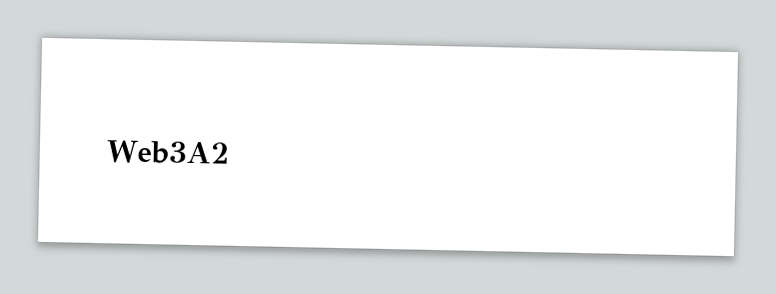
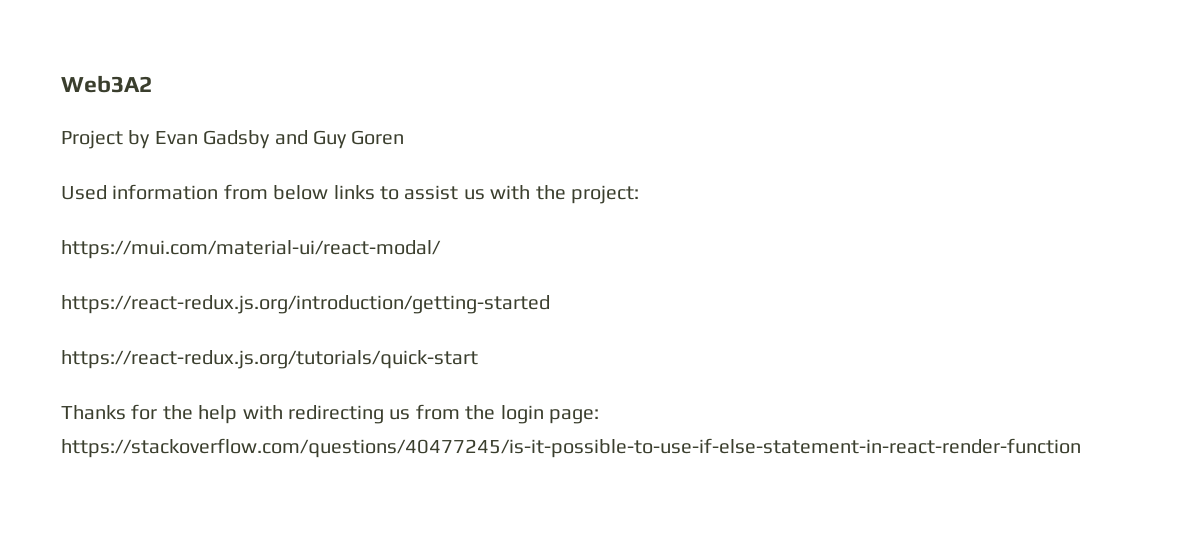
+ Project by Evan Gadsby and Guy Goren
+ Used information from below links to assist us with the project:
+ https://mui.com/material-ui/react-modal/
+ https://react-redux.js.org/introduction/getting-started
+ https://react-redux.js.org/tutorials/quick-start
+ Thanks for the help with redirecting us from the login page: https://stackoverflow.com/questions/40477245/is-it-possible-to-use-if-else-statement-in-react-render-function

